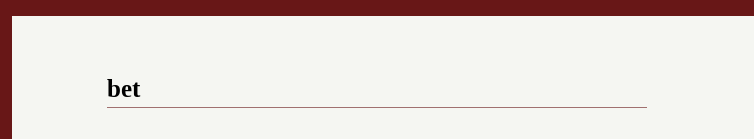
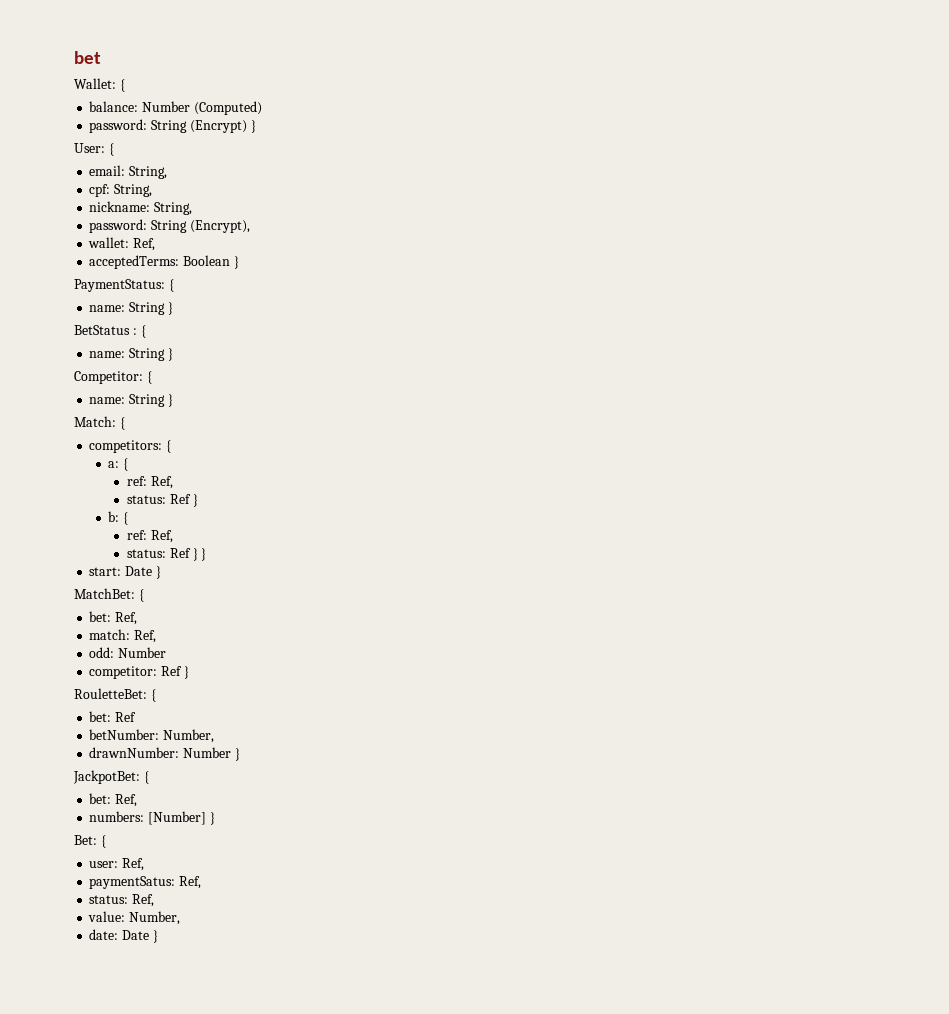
+ Wallet: {
+ balance: Number (Computed)
+ password: String (Encrypt) }
+ User: {
+ email: String,
+ cpf: String,
+ nickname: String,
+ password: String (Encrypt),
+ wallet: Ref,
+ acceptedTerms: Boolean }
+ PaymentStatus: {
+ name: String }
+ BetStatus : {
+ name: String }
+ Competitor: {
+ name: String }
+ Match: {
+ competitors: {
+ a: {
+ ref: Ref,
+ status: Ref }
+ b: {
+ ref: Ref,
+ status: Ref } }
+ start: Date }
+ MatchBet: {
+ bet: Ref,
+ match: Ref,
+ odd: Number
+ competitor: Ref }
+ RouletteBet: {
+ bet: Ref
+ betNumber: Number,
+ drawnNumber: Number }
+ JackpotBet: {
+ bet: Ref,
+ numbers: [Number] }
+ Bet: {
+ user: Ref,
+ paymentSatus: Ref,
+ status: Ref,
+ value: Number,
+ date: Date }

